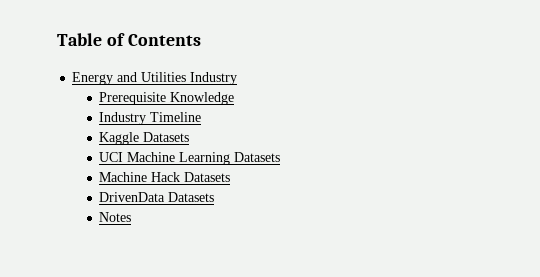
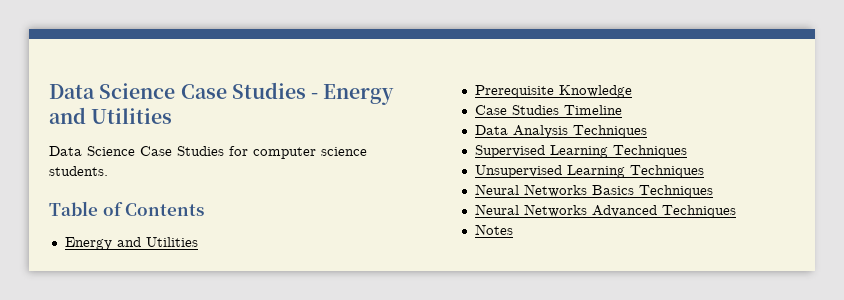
+ Data Science Case Studies - Energy and Utilities
+ Data Science Case Studies for computer science students.
  Table of Contents
- Energy and Utilities Industry
+ Energy and Utilities
- Industry Timeline
+ Case Studies Timeline
- Kaggle Datasets
- UCI Machine Learning Datasets
- Machine Hack Datasets
- DrivenData Datasets
+ Data Analysis Techniques
+ Supervised Learning Techniques
+ Unsupervised Learning Techniques
+ Neural Networks Basics Techniques
+ Neural Networks Advanced Techniques

